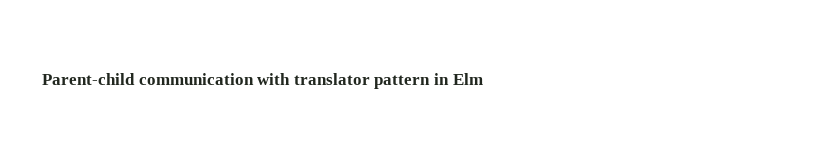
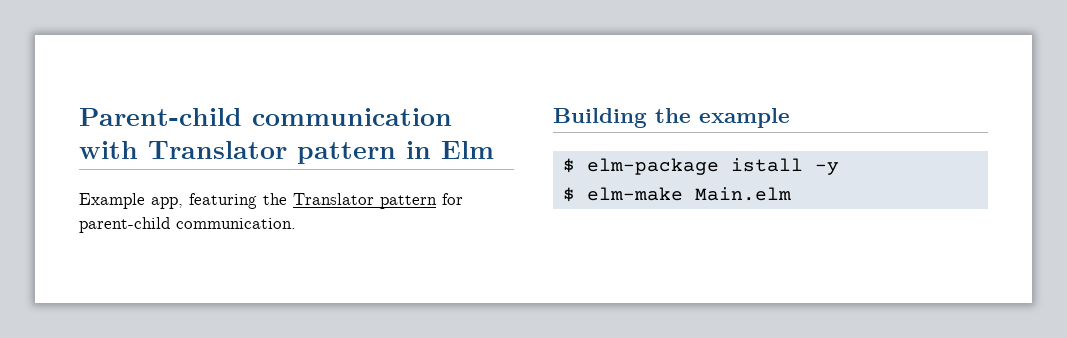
- Parent-child communication with translator pattern in Elm
+ Parent-child communication with Translator pattern in Elm
+ Example app, featuring the Translator pattern for parent-child communication.
+ Building the example
+ $ elm-package istall -y
+ $ elm-make Main.elm

